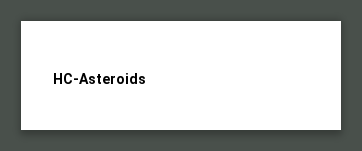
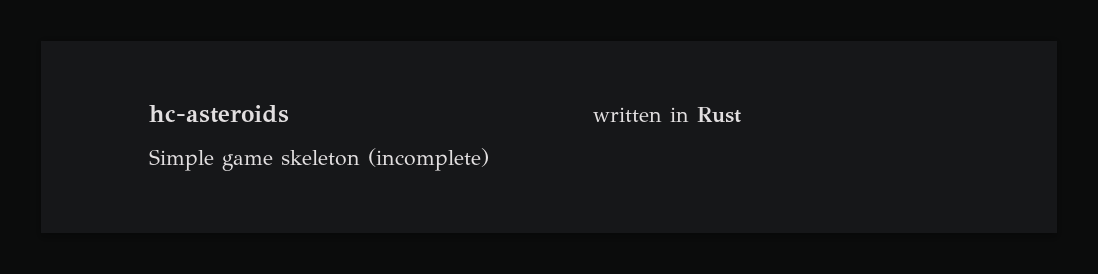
- HC-Asteroids
+ hc-asteroids
+ Simple game skeleton (incomplete) written in Rust

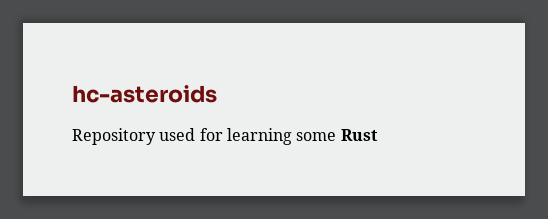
- Simple game skeleton (incomplete) written in Rust
+ Repository used for learning some Rust

